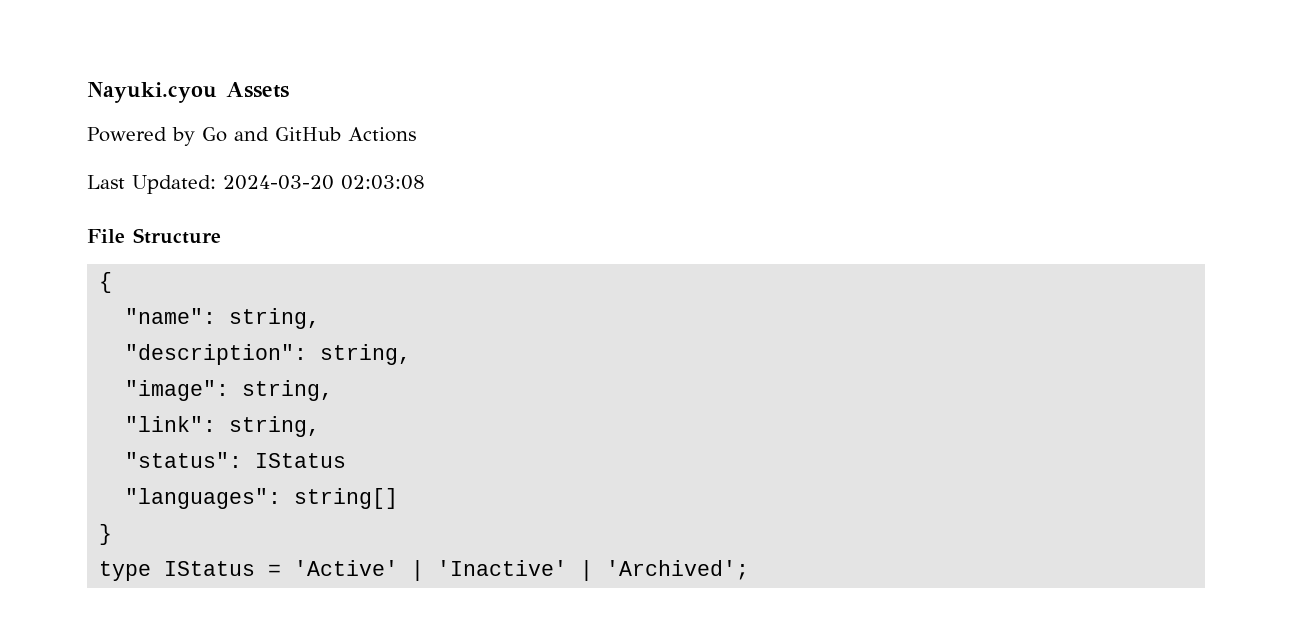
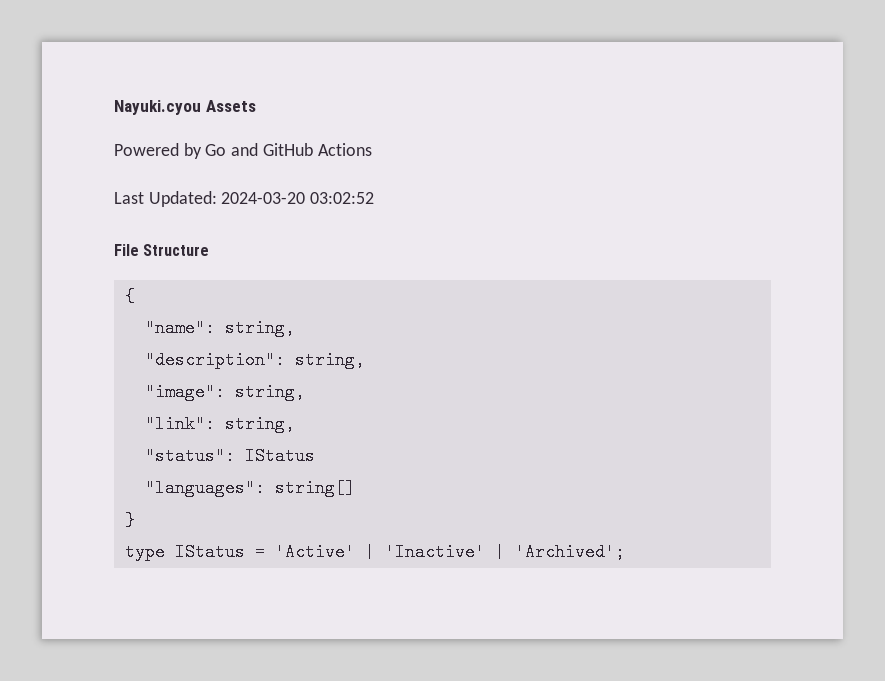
- Last Updated: 2024-03-20 02:03:08
+ Last Updated: 2024-03-20 03:02:52

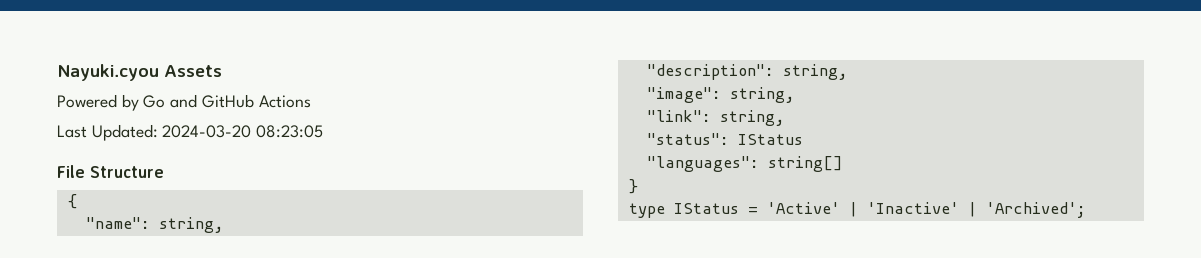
- Last Updated: 2024-03-20 03:02:52
+ Last Updated: 2024-03-20 08:23:05

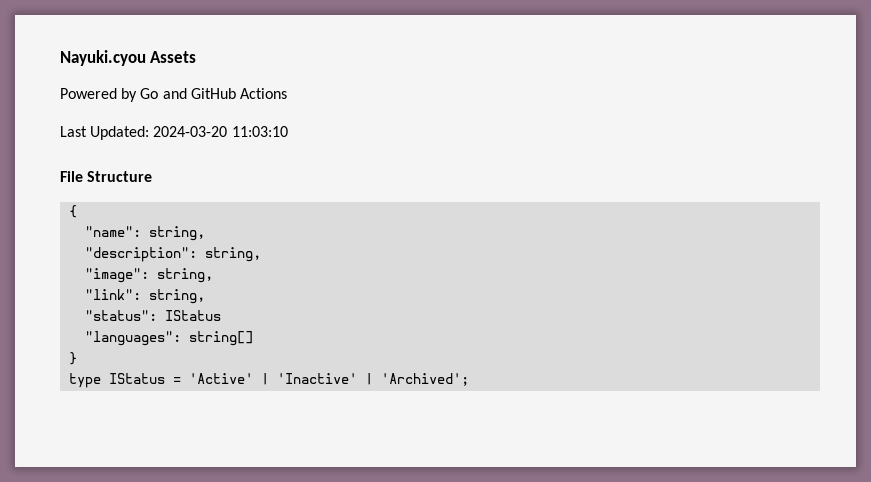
- Last Updated: 2024-03-20 08:23:05
+ Last Updated: 2024-03-20 11:03:10

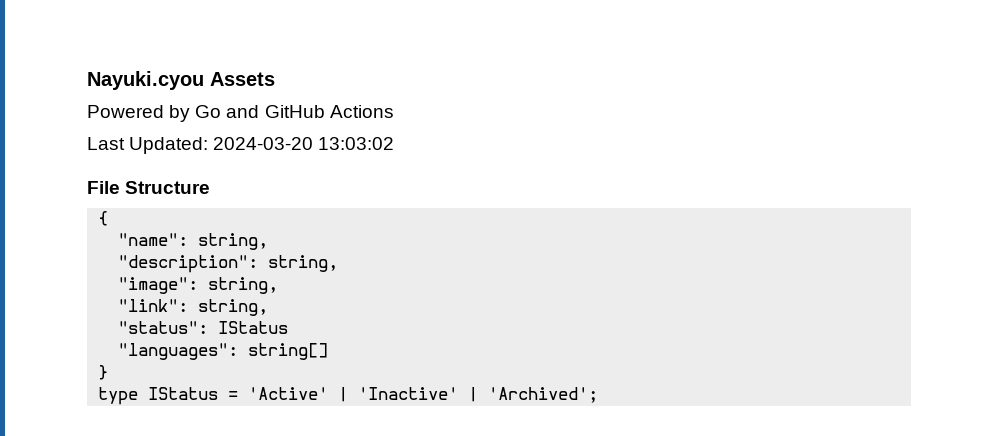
- Last Updated: 2024-03-20 11:03:10
+ Last Updated: 2024-03-20 13:03:02

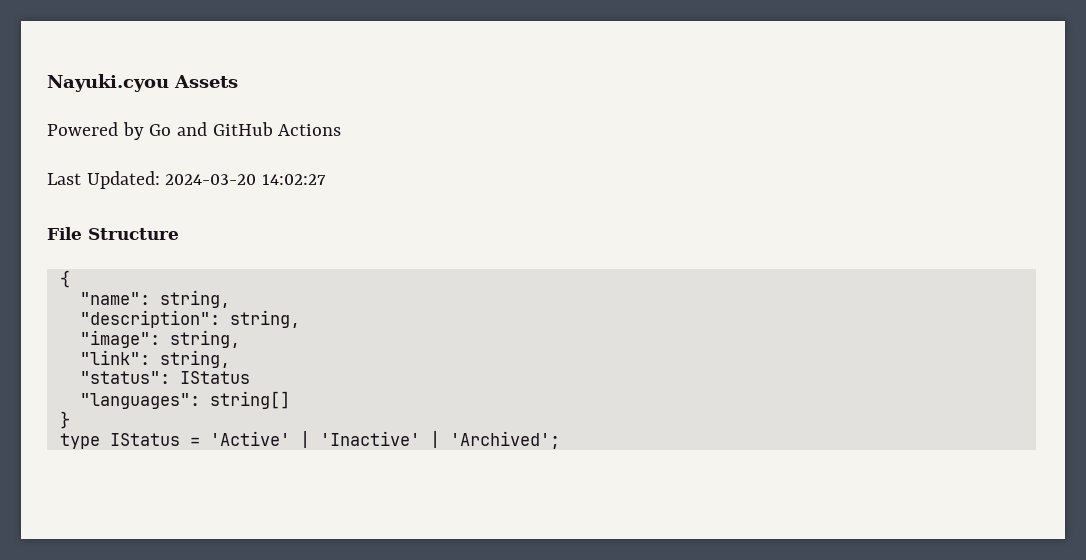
- Last Updated: 2024-03-20 13:03:02
+ Last Updated: 2024-03-20 14:02:27

